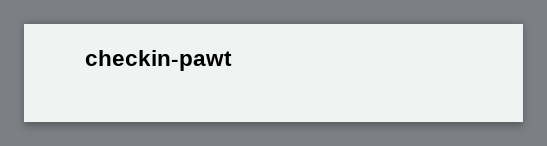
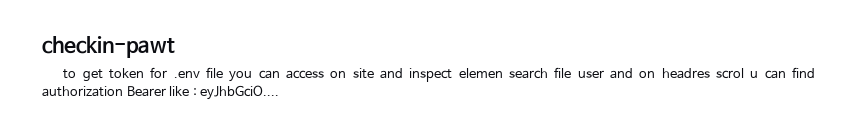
+ to get token for .env file you can access on site and inspect elemen search file user and on headres scrol u can find authorization Bearer like : eyJhbGciO....

